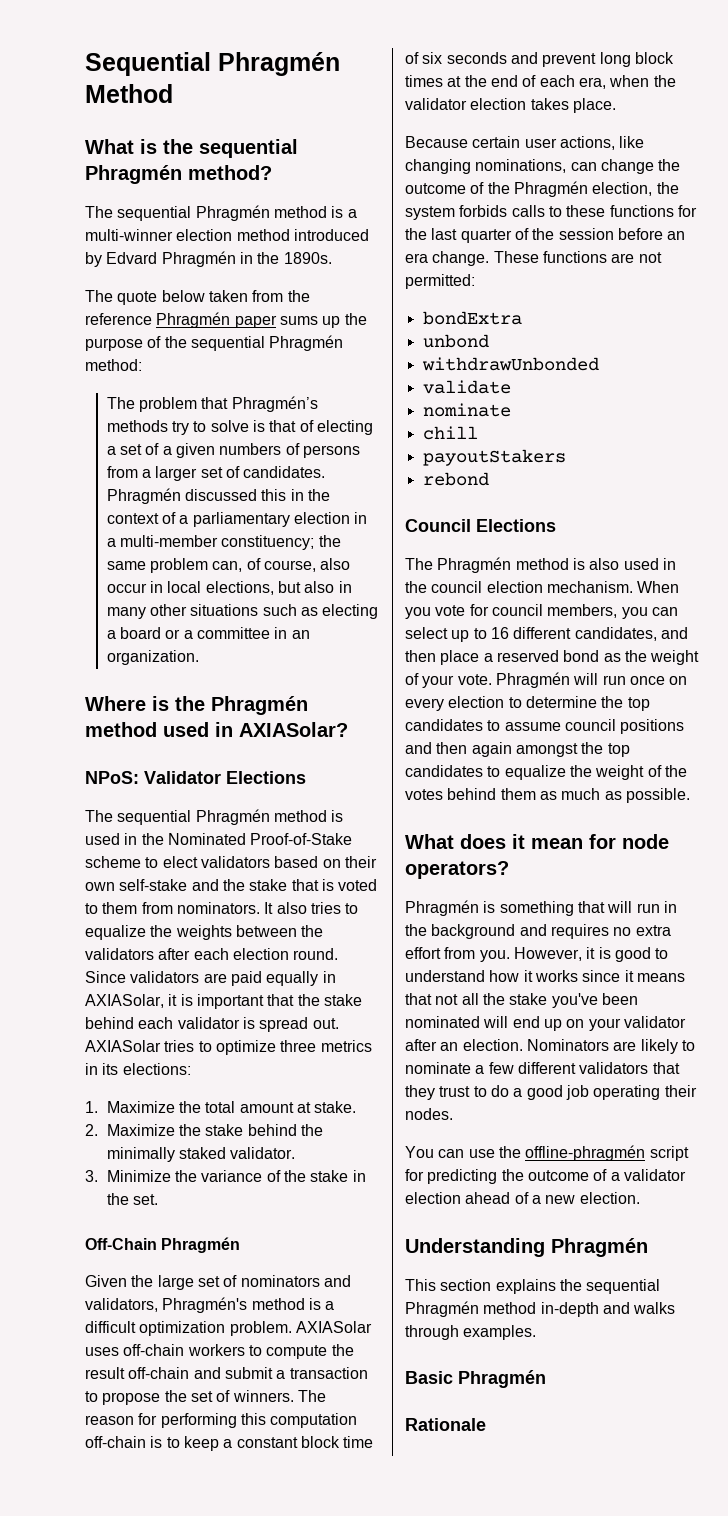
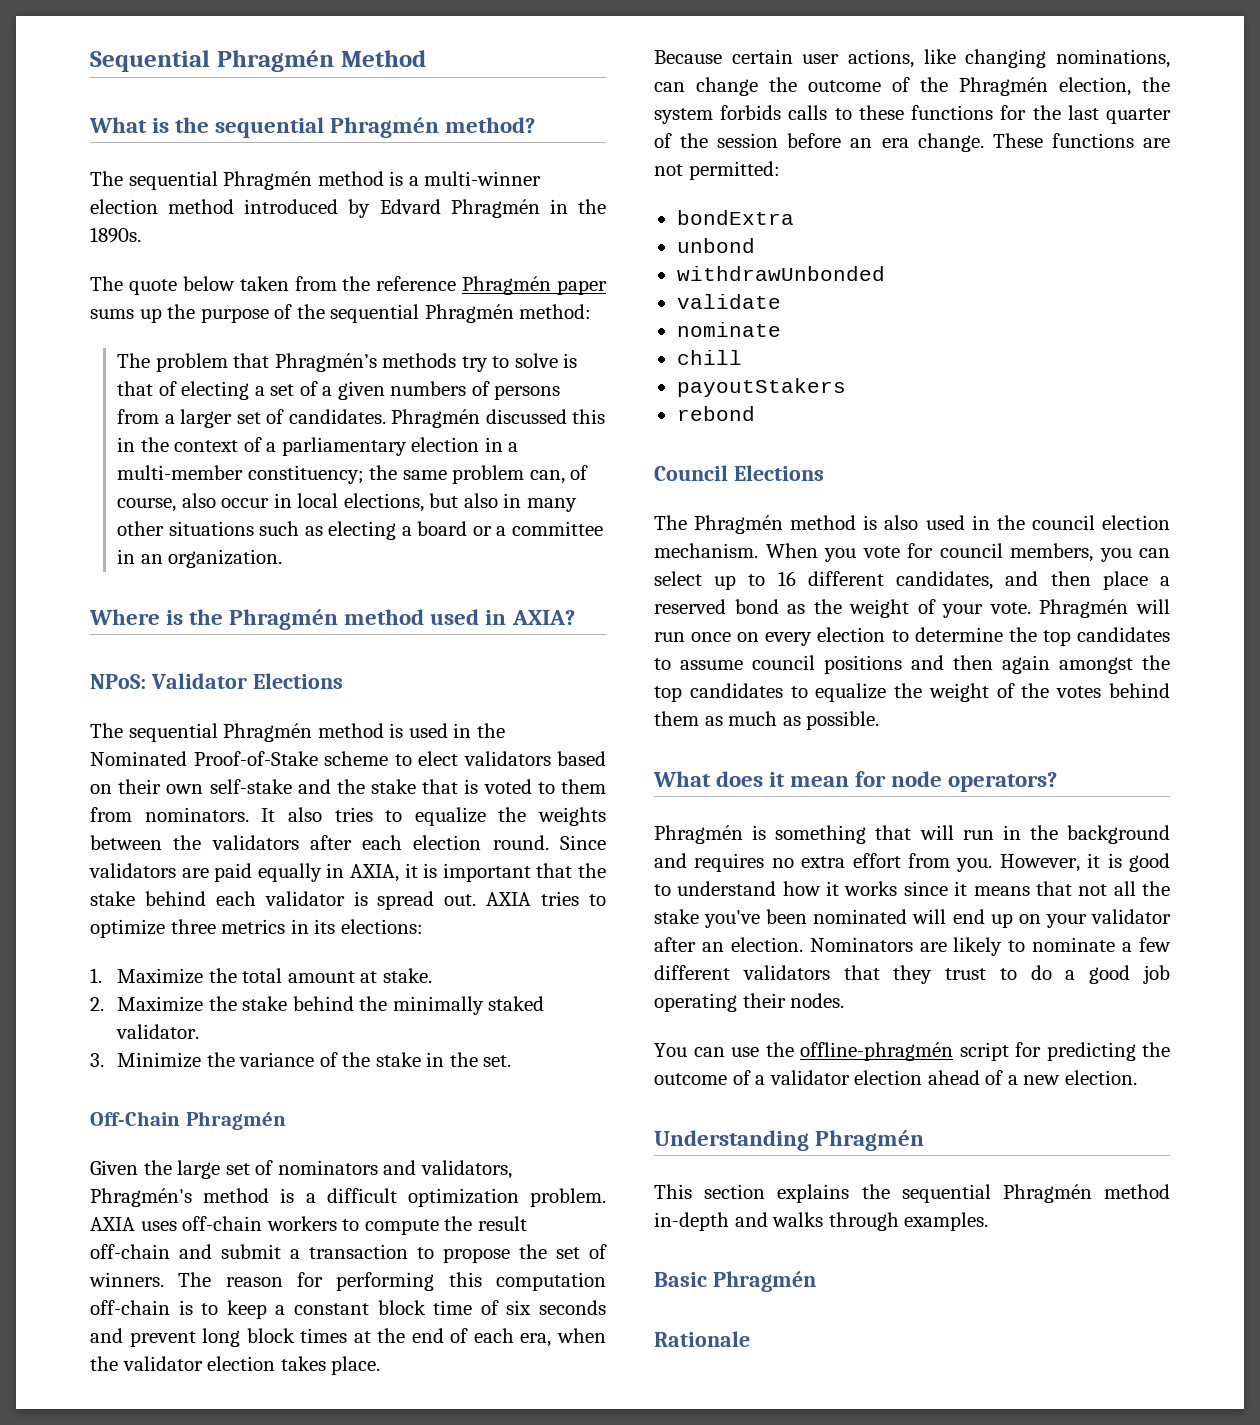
- Where is the Phragmén method used in AXIASolar?
+ Where is the Phragmén method used in AXIA?
- Since validators are paid equally in AXIASolar, it is important that the stake behind each validator is spread out.
+ Since validators are paid equally in AXIA, it is important that the stake behind each validator is spread out.
- AXIASolar tries to optimize three metrics in its elections:
+ AXIA tries to optimize three metrics in its elections:
- AXIASolar uses off-chain workers to compute the result off-chain and submit a transaction to propose the set of winners.
+ AXIA uses off-chain workers to compute the result off-chain and submit a transaction to propose the set of winners.

